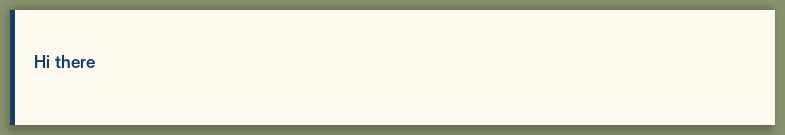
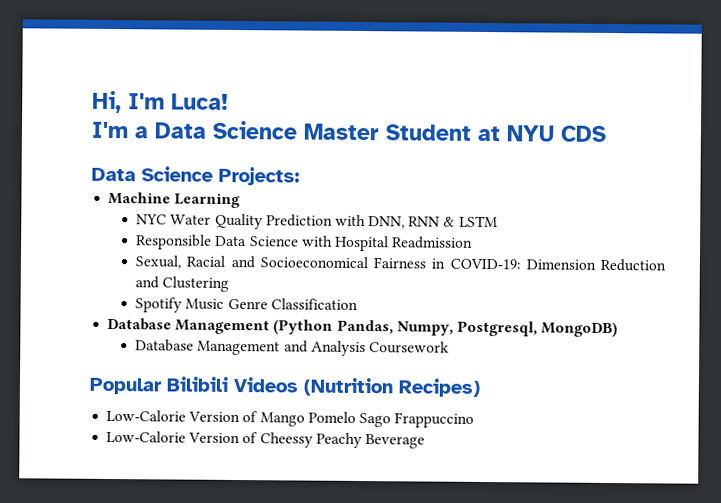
- Hi there
+ Hi, I'm Luca!
+ I'm a Data Science Master Student at NYU CDS
+ Data Science Projects:
+ Machine Learning
+ NYC Water Quality Prediction with DNN, RNN & LSTM
+ Responsible Data Science with Hospital Readmission
+ Sexual, Racial and Socioeconomical Fairness in COVID-19: Dimension Reduction and Clustering
+ Spotify Music Genre Classification
+ Database Management (Python Pandas, Numpy, Postgresql, MongoDB)
+ Database Management and Analysis Coursework
+ Popular Bilibili Videos (Nutrition Recipes)
+ Low-Calorie Version of Mango Pomelo Sago Frappuccino
+ Low-Calorie Version of Cheessy Peachy Beverage

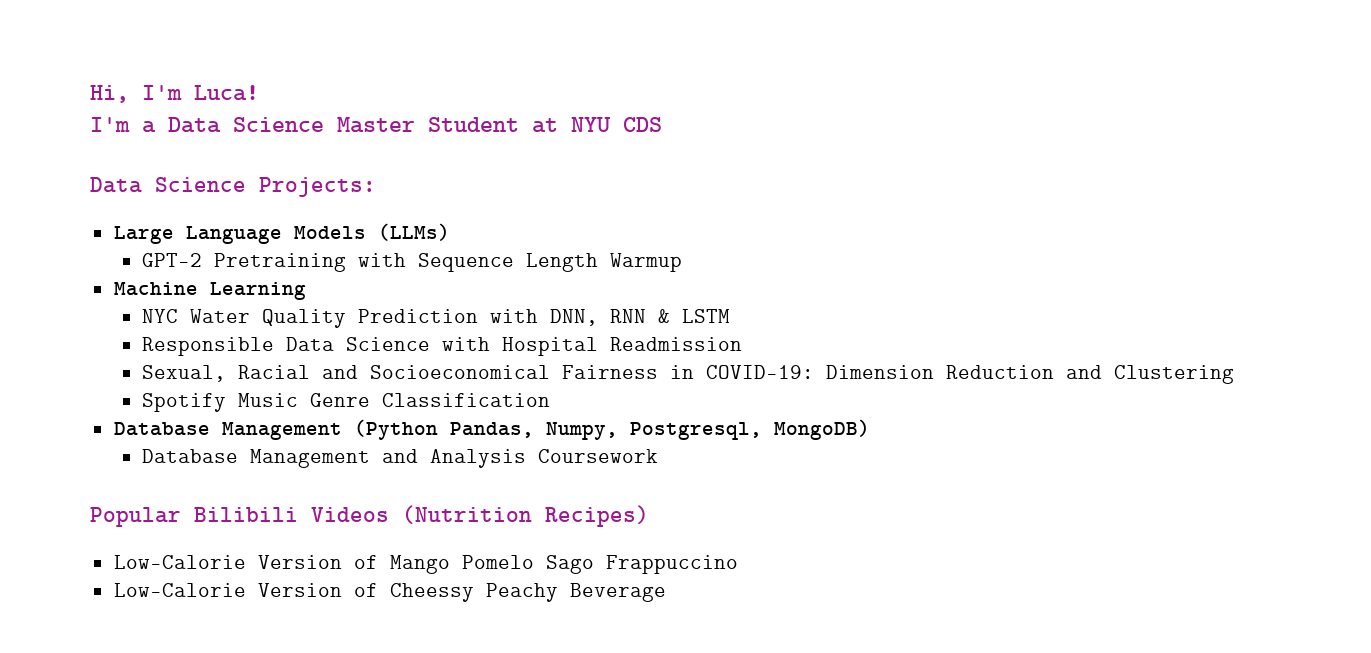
+ Large Language Models (LLMs)
+ GPT-2 Pretraining with Sequence Length Warmup

